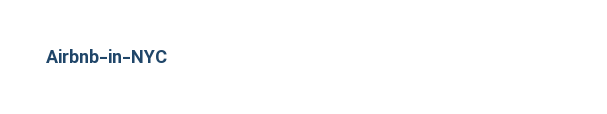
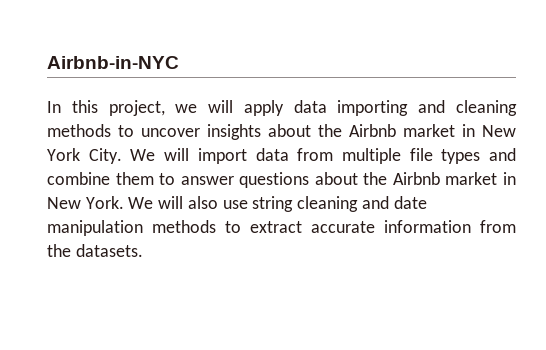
+ In this project, we will apply data importing and cleaning methods to uncover insights about the Airbnb market in New York City. We will import data from multiple file types and combine them to answer questions about the Airbnb market in New York. We will also use string cleaning and date manipulation methods to extract accurate information from the datasets.

